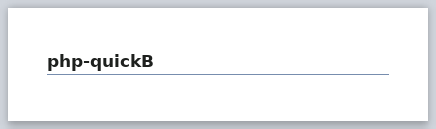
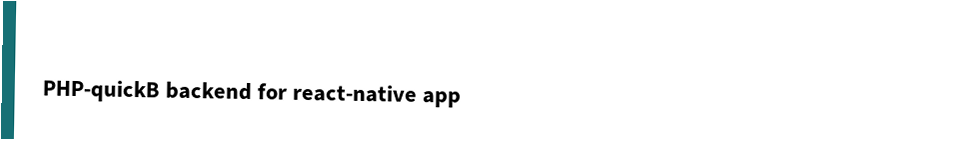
- php-quickB
+ PHP-quickB backend for react-native app

